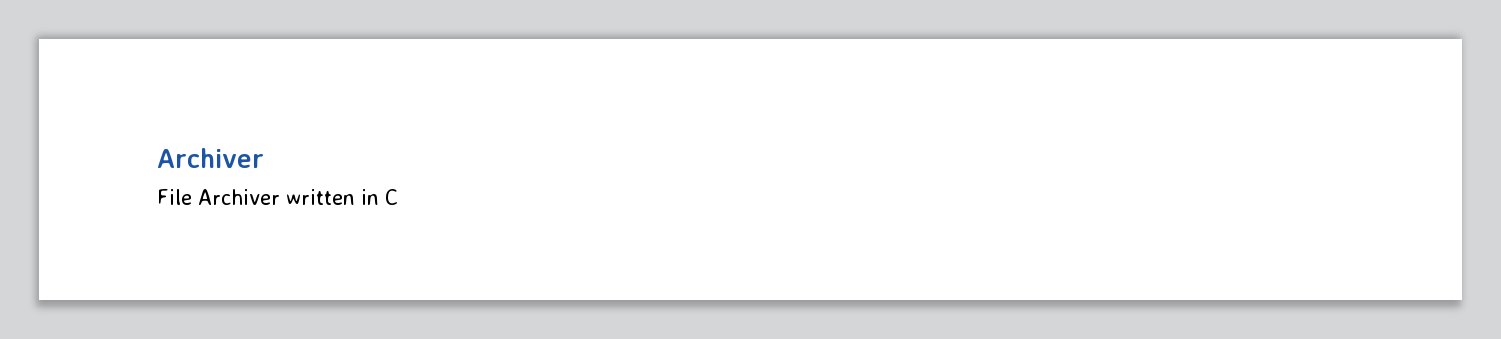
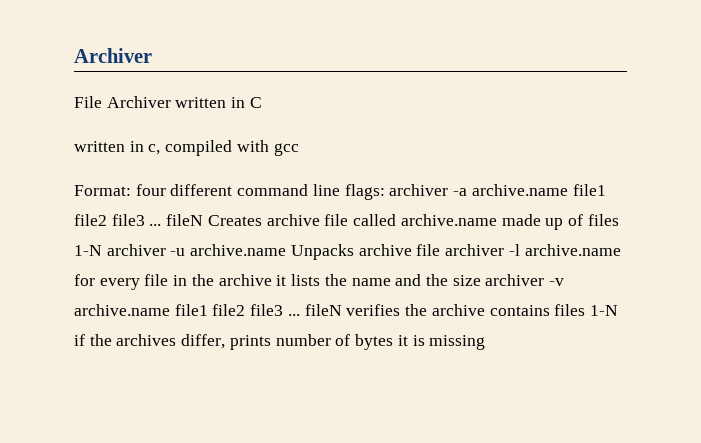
+ written in c, compiled with gcc
+ Format: four different command line flags: archiver -a archive.name file1 file2 file3 ... fileN Creates archive file called archive.name made up of files 1-N archiver -u archive.name Unpacks archive file archiver -l archive.name for every file in the archive it lists the name and the size archiver -v archive.name file1 file2 file3 ... fileN verifies the archive contains files 1-N if the archives differ, prints number of bytes it is missing

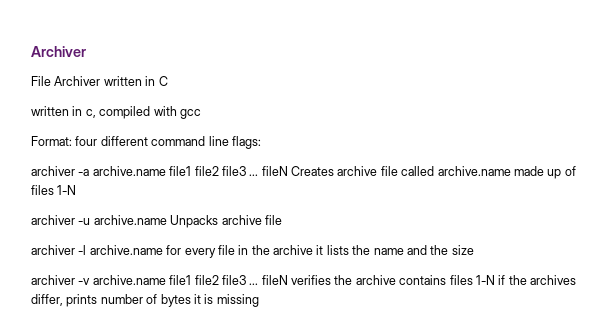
- four different command line flags: archiver -a archive.name file1 file2 file3 ... fileN Creates archive file called archive.name made up of files 1-N archiver -u archive.name Unpacks archive file archiver -l archive.name for every file in the archive it lists the name and the size archiver -v archive.name file1 file2 file3 ... fileN verifies the archive contains files 1-N if the archives differ, prints number of bytes it is missing
+ four different command line flags:
+ archiver -a archive.name file1 file2 file3 ... fileN Creates archive file called archive.name made up of files 1-N
+ archiver -u archive.name Unpacks archive file
+ archiver -l archive.name for every file in the archive it lists the name and the size
+ archiver -v archive.name file1 file2 file3 ... fileN verifies the archive contains files 1-N if the archives differ, prints number of bytes it is missing

